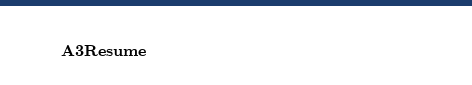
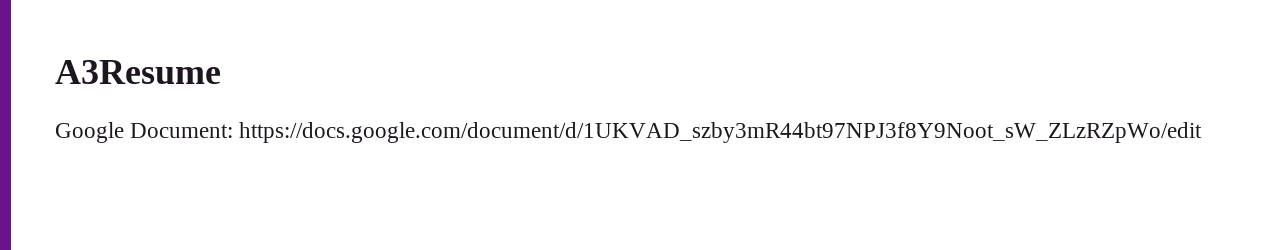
+ Google Document: https://docs.google.com/document/d/1UKVAD_szby3mR44bt97NPJ3f8Y9Noot_sW_ZLzRZpWo/edit

